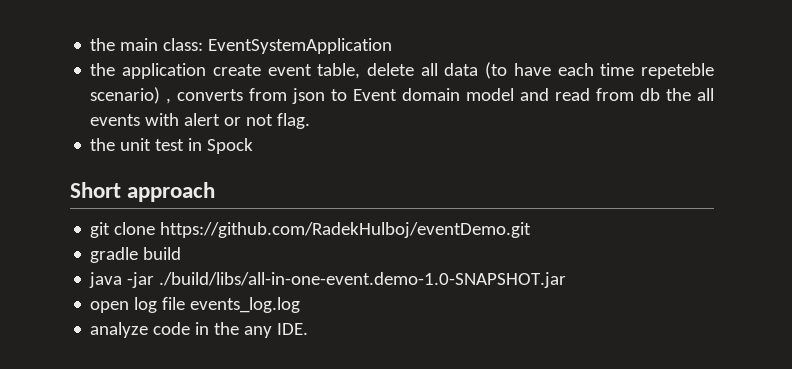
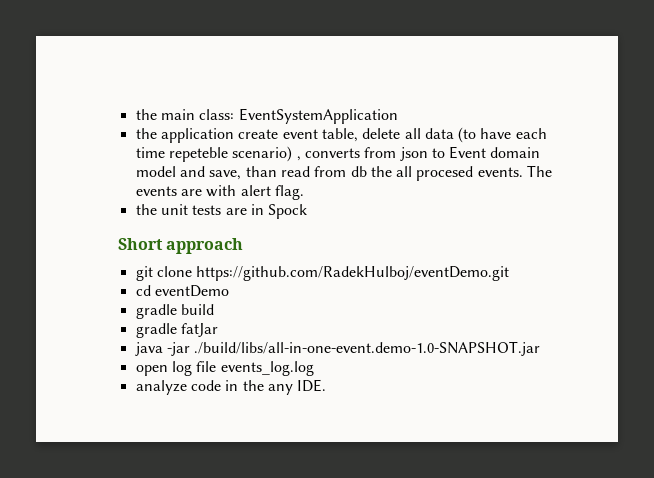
- the application create event table, delete all data (to have each time repeteble scenario) , converts from json to Event domain model and read from db the all events with alert or not flag.
+ the application create event table, delete all data (to have each time repeteble scenario) , converts from json to Event domain model and save, than read from db the all procesed events. The events are with alert flag.
- the unit test in Spock
+ the unit tests are in Spock
+ cd eventDemo
+ gradle fatJar

